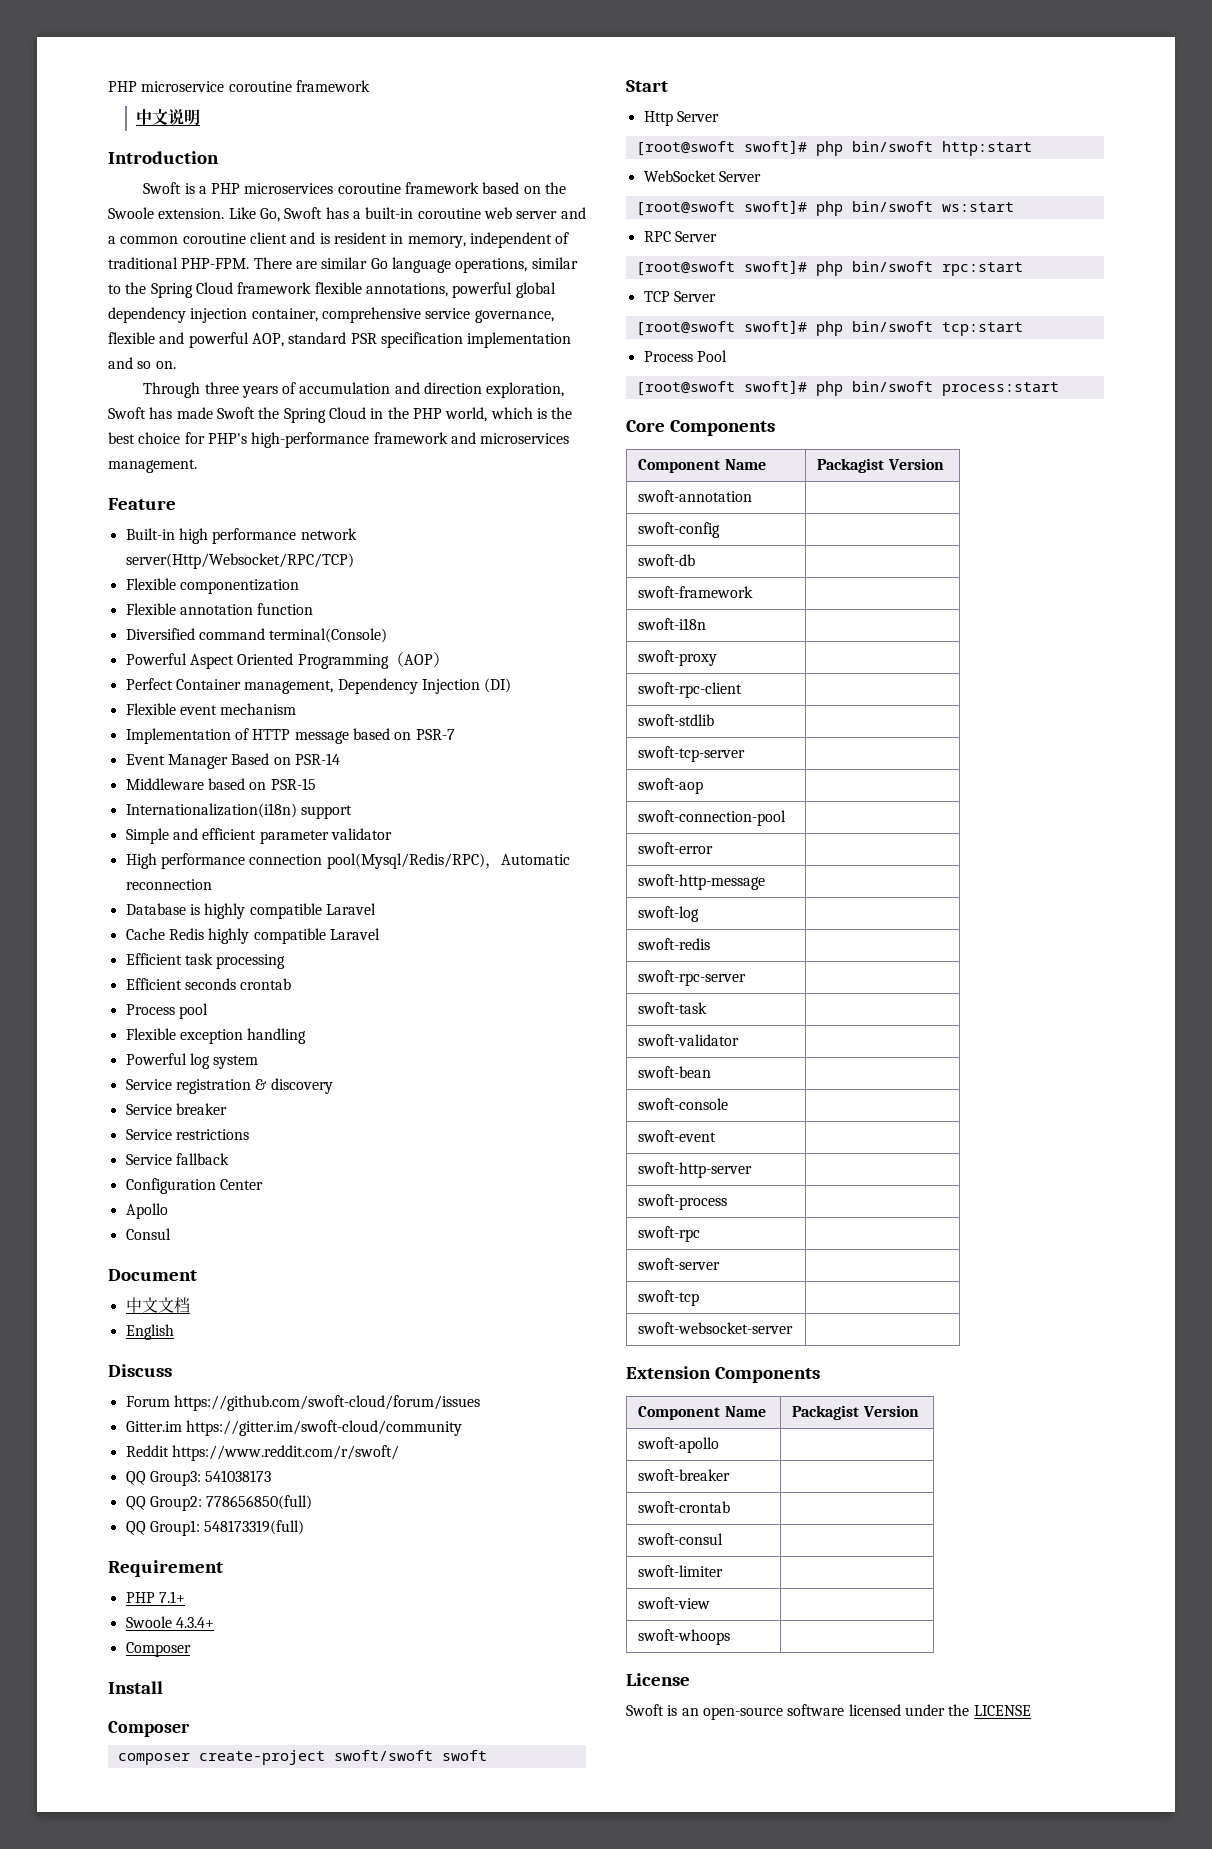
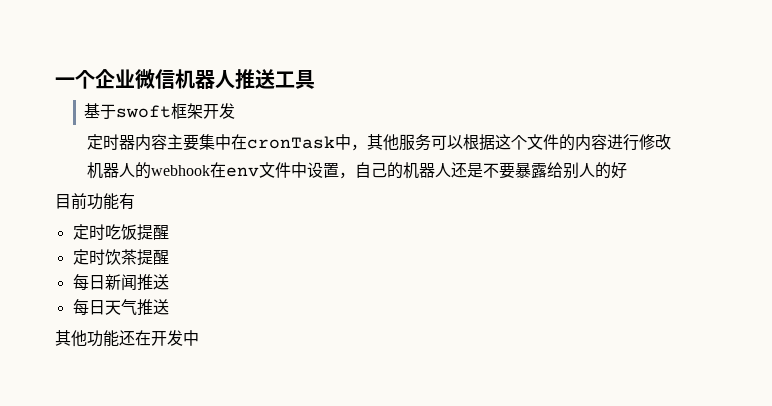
- PHP microservice coroutine framework
- 中文说明
- Introduction
- Swoft is a PHP microservices coroutine framework based on the Swoole extension. Like Go, Swoft has a built-in coroutine web server and a common coroutine client and is resident in memory, independent of traditional PHP-FPM. There are similar Go language operations, similar to the Spring Cloud framework flexible annotations, powerful global dependency injection container, comprehensive service governance, flexible and powerful AOP, standard PSR specification implementation and so on.
- Through three years of accumulation and direction exploration, Swoft has made Swoft the Spring Cloud in the PHP world, which is the best choice for PHP's high-performance framework and microservices management.
- Feature
- Built-in high performance network server(Http/Websocket/RPC/TCP)
- Flexible componentization
- Flexible annotation function
- Diversified command terminal(Console)
- Powerful Aspect Oriented Programming（AOP）
- Perfect Container management, Dependency Injection (DI)
- Flexible event mechanism
- Implementation of HTTP message based on PSR-7
- Event Manager Based on PSR-14
- Middleware based on PSR-15
- Internationalization(i18n) support
- Simple and efficient parameter validator
- High performance connection pool(Mysql/Redis/RPC)，Automatic reconnection
- Database is highly compatible Laravel
- Cache Redis highly compatible Laravel
- Efficient task processing
- Efficient seconds crontab
- Process pool
- Flexible exception handling
- Powerful log system
- Service registration & discovery
- Service breaker
- Service restrictions
- Service fallback
- Configuration Center
- Apollo
- Consul
- Document
- 中文文档
- English
- Discuss
- Forum https://github.com/swoft-cloud/forum/issues
- Gitter.im https://gitter.im/swoft-cloud/community
- Reddit https://www.reddit.com/r/swoft/
- QQ Group3: 541038173
- QQ Group2: 778656850(full)
- QQ Group1: 548173319(full)
- Requirement
- PHP 7.1+
- Swoole 4.3.4+
- Composer
- Install
- Composer
- composer create-project swoft/swoft swoft
- Start
- Http Server
- [root@swoft swoft]# php bin/swoft http:start
- WebSocket Server
- [root@swoft swoft]# php bin/swoft ws:start
- RPC Server
- [root@swoft swoft]# php bin/swoft rpc:start
- TCP Server
- [root@swoft swoft]# php bin/swoft tcp:start
- Process Pool
- [root@swoft swoft]# php bin/swoft process:start
- Core Components
- Component Name | Packagist Version
- swoft-annotation |
- swoft-config |
- swoft-db |
- swoft-framework |
- swoft-i18n |
- swoft-proxy |
- swoft-rpc-client |
- swoft-stdlib |
- swoft-tcp-server |
- swoft-aop |
- swoft-connection-pool |
- swoft-error |
- swoft-http-message |
- swoft-log |
- swoft-redis |
- swoft-rpc-server |
- swoft-task |
- swoft-validator |
- swoft-bean |
- swoft-console |
- swoft-event |
- swoft-http-server |
- swoft-process |
- swoft-rpc |
- swoft-server |
- swoft-tcp |
- swoft-websocket-server |
- Extension Components
- Component Name | Packagist Version
- swoft-apollo |
- swoft-breaker |
- swoft-crontab |
- swoft-consul |
- swoft-limiter |
- swoft-view |
- swoft-whoops |
- License
- Swoft is an open-source software licensed under the LICENSE
+ 一个企业微信机器人推送工具
+ 基于swoft框架开发
+ 定时器内容主要集中在cronTask中，其他服务可以根据这个文件的内容进行修改
+ 机器人的webhook在env文件中设置，自己的机器人还是不要暴露给别人的好
+ 目前功能有
+ 定时吃饭提醒
+ 定时饮茶提醒
+ 每日新闻推送
+ 每日天气推送
+ 其他功能还在开发中

